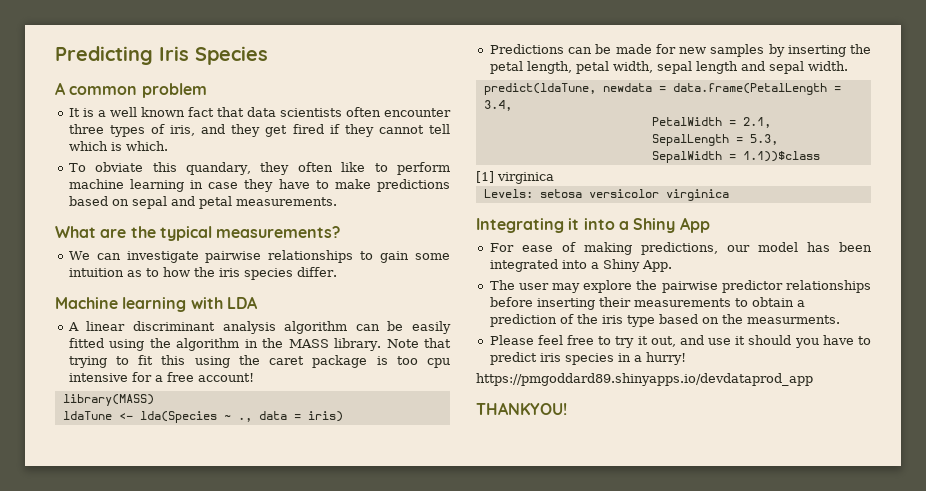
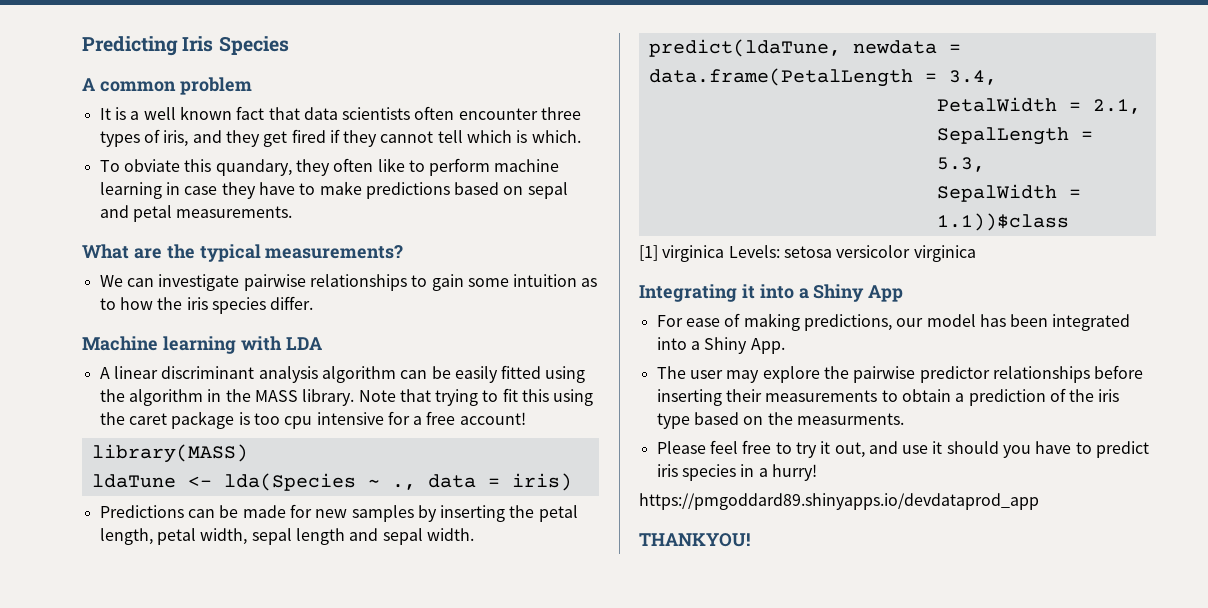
- [1] virginica
- Levels: setosa versicolor virginica
+ [1] virginica Levels: setosa versicolor virginica

